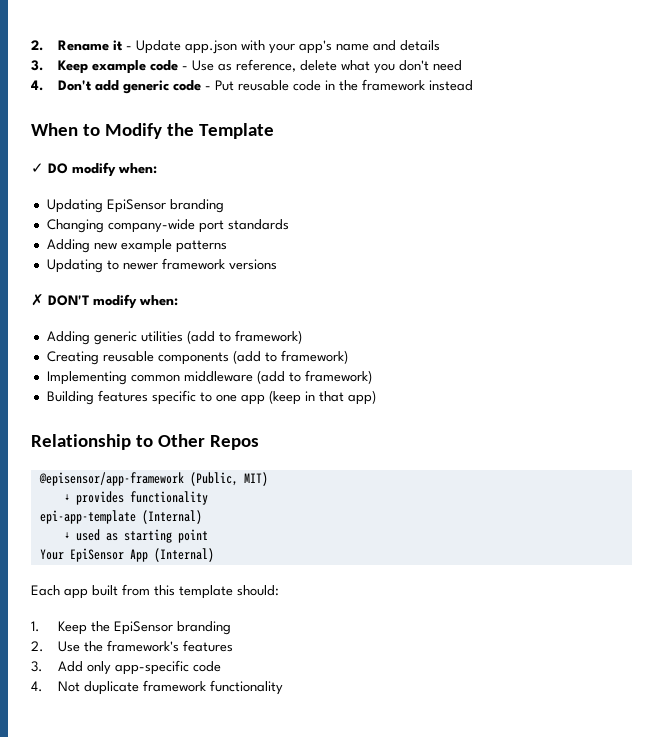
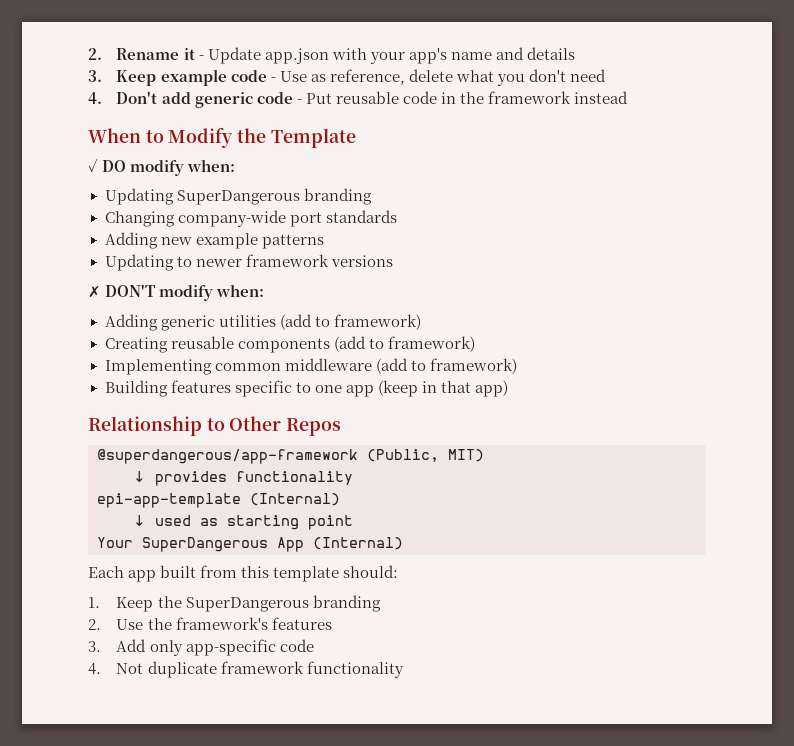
- Updating EpiSensor branding
+ Updating SuperDangerous branding
- @episensor/app-framework (Public, MIT)
+ @superdangerous/app-framework (Public, MIT)
- Your EpiSensor App (Internal)
+ Your SuperDangerous App (Internal)
- 1. Keep the EpiSensor branding
+ 1. Keep the SuperDangerous branding

